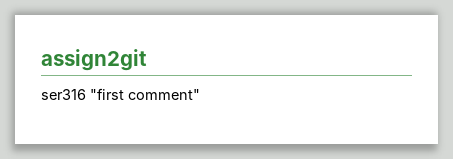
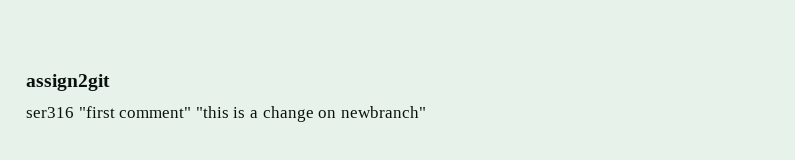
- ser316 "first comment"
+ ser316 "first comment" "this is a change on newbranch"

